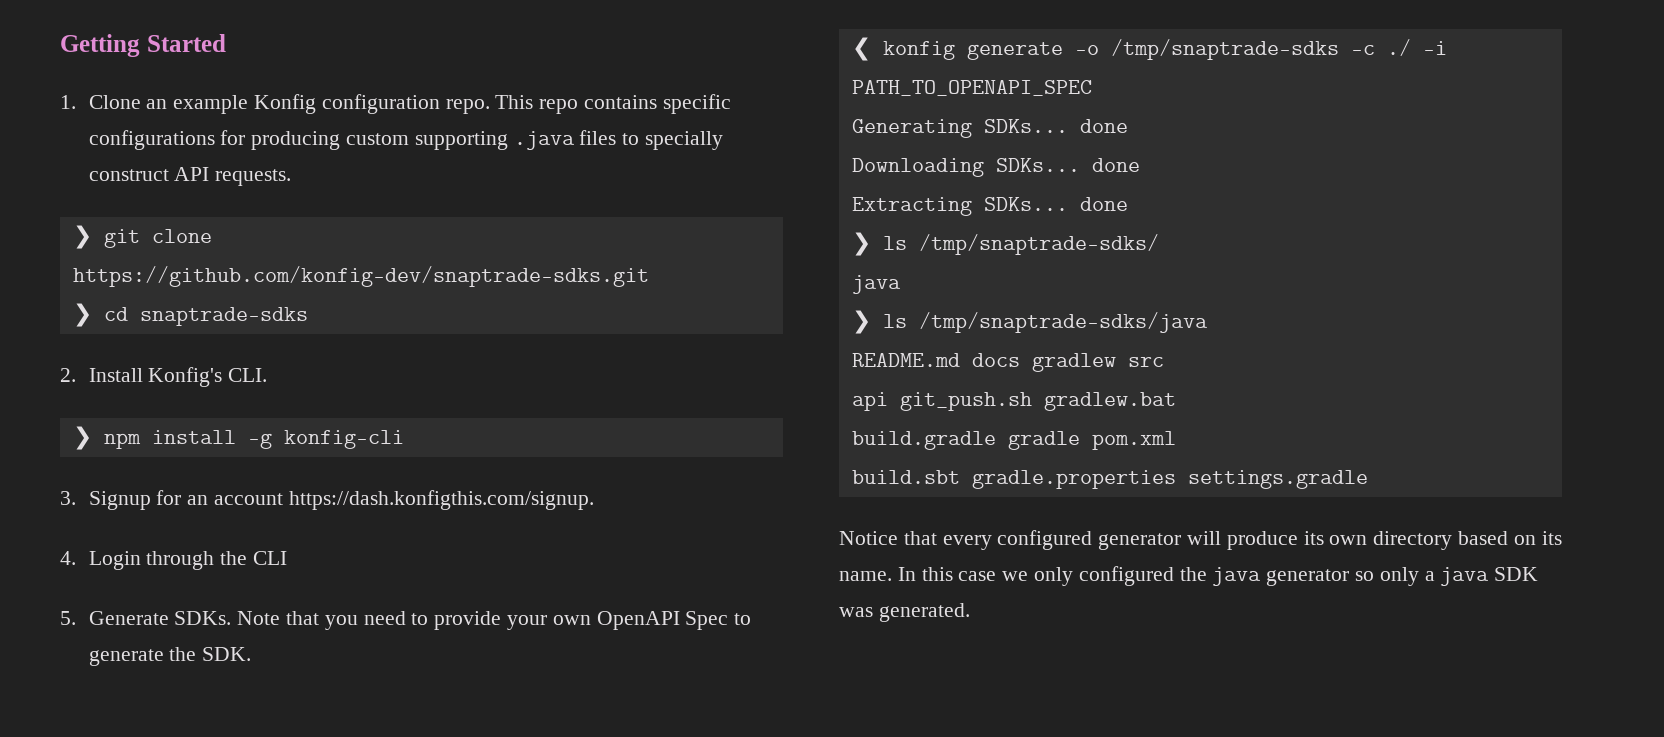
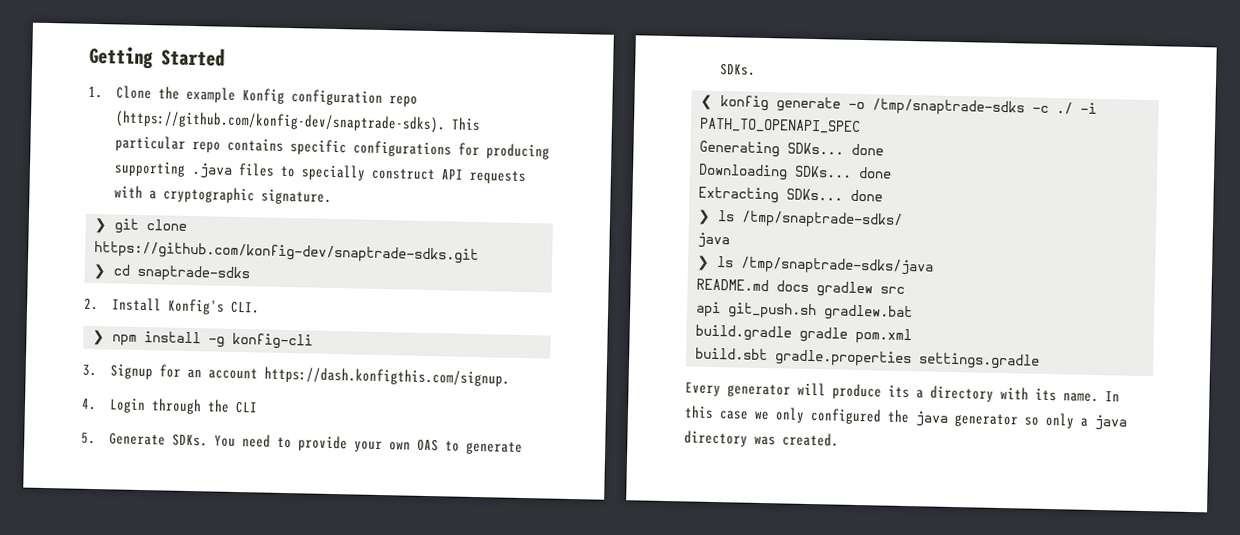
- 1. Clone an example Konfig configuration repo. This repo contains specific configurations for producing custom supporting .java files to specially construct API requests.
+ 1. Clone the example Konfig configuration repo (https://github.com/konfig-dev/snaptrade-sdks). This particular repo contains specific configurations for producing supporting .java files to specially construct API requests with a cryptographic signature.
- Note that you need to provide your own OpenAPI Spec to generate the SDK.
+ You need to provide your own OAS to generate SDKs.
- Notice that every configured generator will produce its own directory based on its name.
+ Every generator will produce its a directory with its name.
- In this case we only configured the java generator so only a java SDK was generated.
+ In this case we only configured the java generator so only a java directory was created.

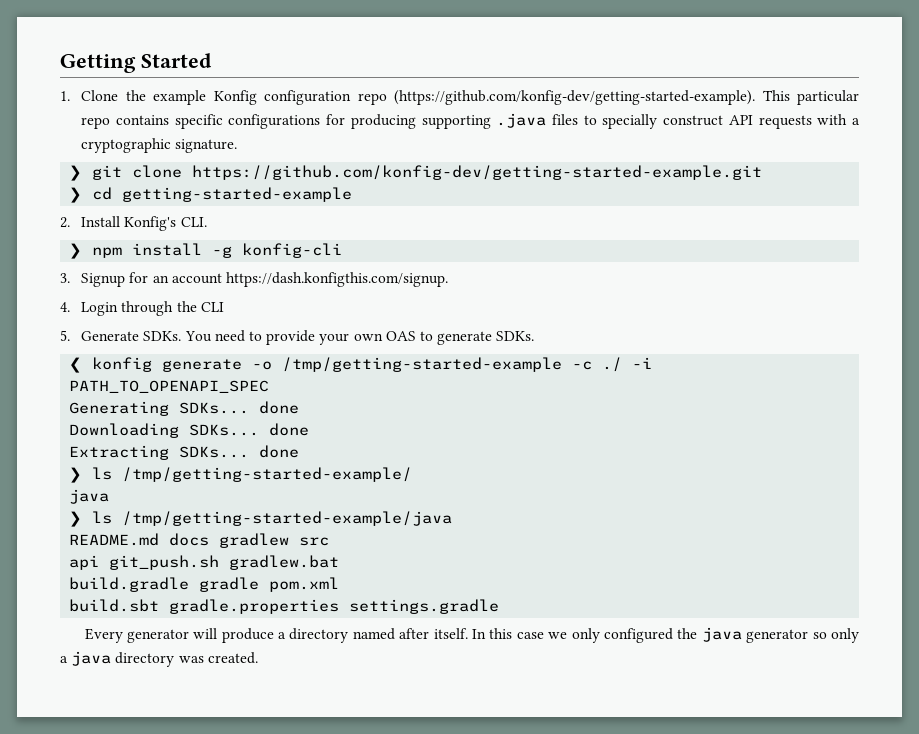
- 1. Clone the example Konfig configuration repo (https://github.com/konfig-dev/snaptrade-sdks). This particular repo contains specific configurations for producing supporting .java files to specially construct API requests with a cryptographic signature.
+ 1. Clone the example Konfig configuration repo (https://github.com/konfig-dev/getting-started-example). This particular repo contains specific configurations for producing supporting .java files to specially construct API requests with a cryptographic signature.
- ❯ git clone https://github.com/konfig-dev/snaptrade-sdks.git
+ ❯ git clone https://github.com/konfig-dev/getting-started-example.git
- ❯ cd snaptrade-sdks
+ ❯ cd getting-started-example
- ❮ konfig generate -o /tmp/snaptrade-sdks -c ./ -i PATH_TO_OPENAPI_SPEC
+ ❮ konfig generate -o /tmp/getting-started-example -c ./ -i PATH_TO_OPENAPI_SPEC
- ❯ ls /tmp/snaptrade-sdks/
+ ❯ ls /tmp/getting-started-example/
- ❯ ls /tmp/snaptrade-sdks/java
+ ❯ ls /tmp/getting-started-example/java
- Every generator will produce its a directory with its name.
+ Every generator will produce a directory named after itself.

